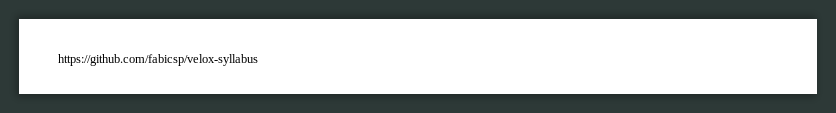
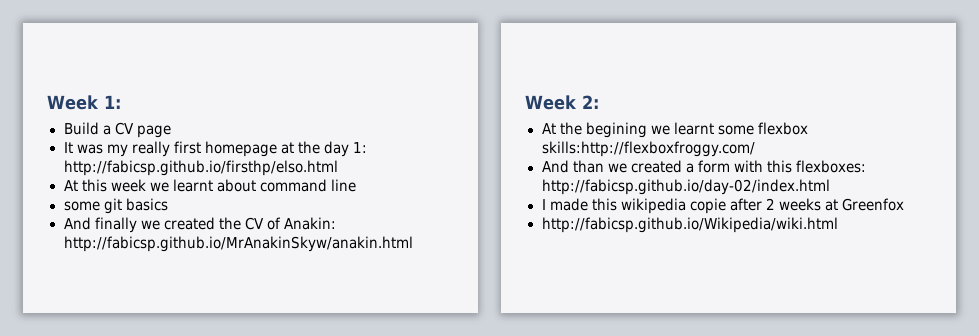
- https://github.com/fabicsp/velox-syllabus
+ Week 1:
+ Build a CV page
+ It was my really first homepage at the day 1: http://fabicsp.github.io/firsthp/elso.html
+ At this week we learnt about command line
+ some git basics
+ And finally we created the CV of Anakin: http://fabicsp.github.io/MrAnakinSkyw/anakin.html
+ Week 2:
+ At the begining we learnt some flexbox skills:http://flexboxfroggy.com/
+ And than we created a form with this flexboxes: http://fabicsp.github.io/day-02/index.html
+ I made this wikipedia copie after 2 weeks at Greenfox
+ http://fabicsp.github.io/Wikipedia/wiki.html

